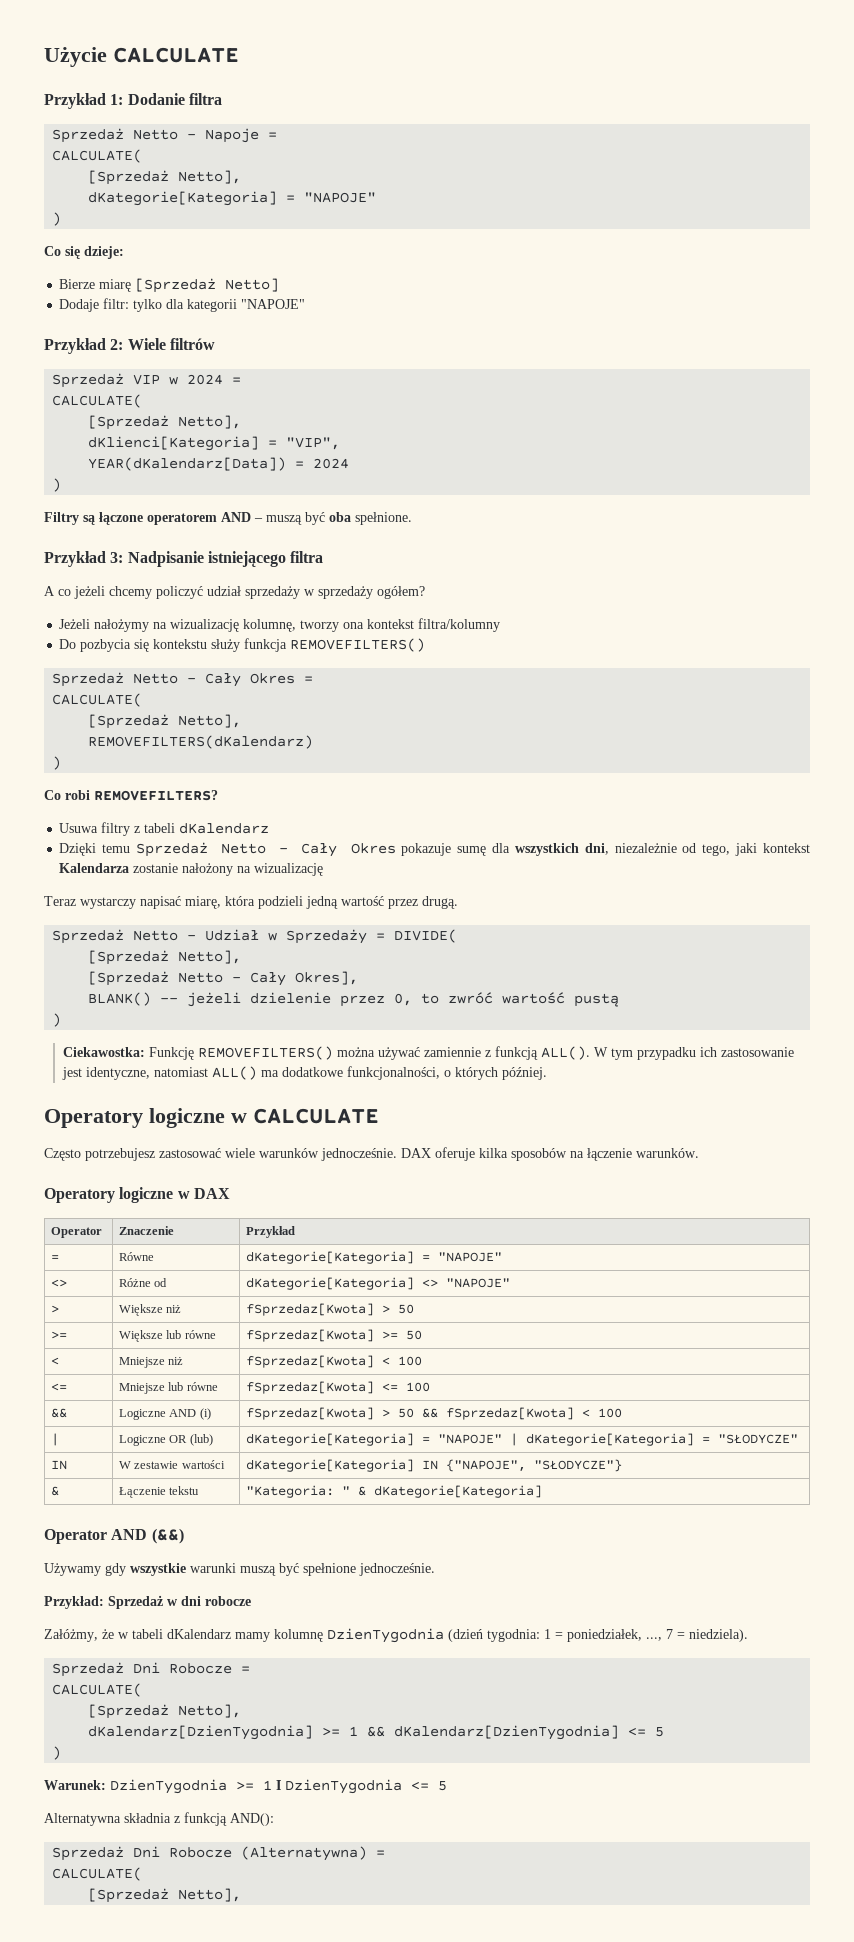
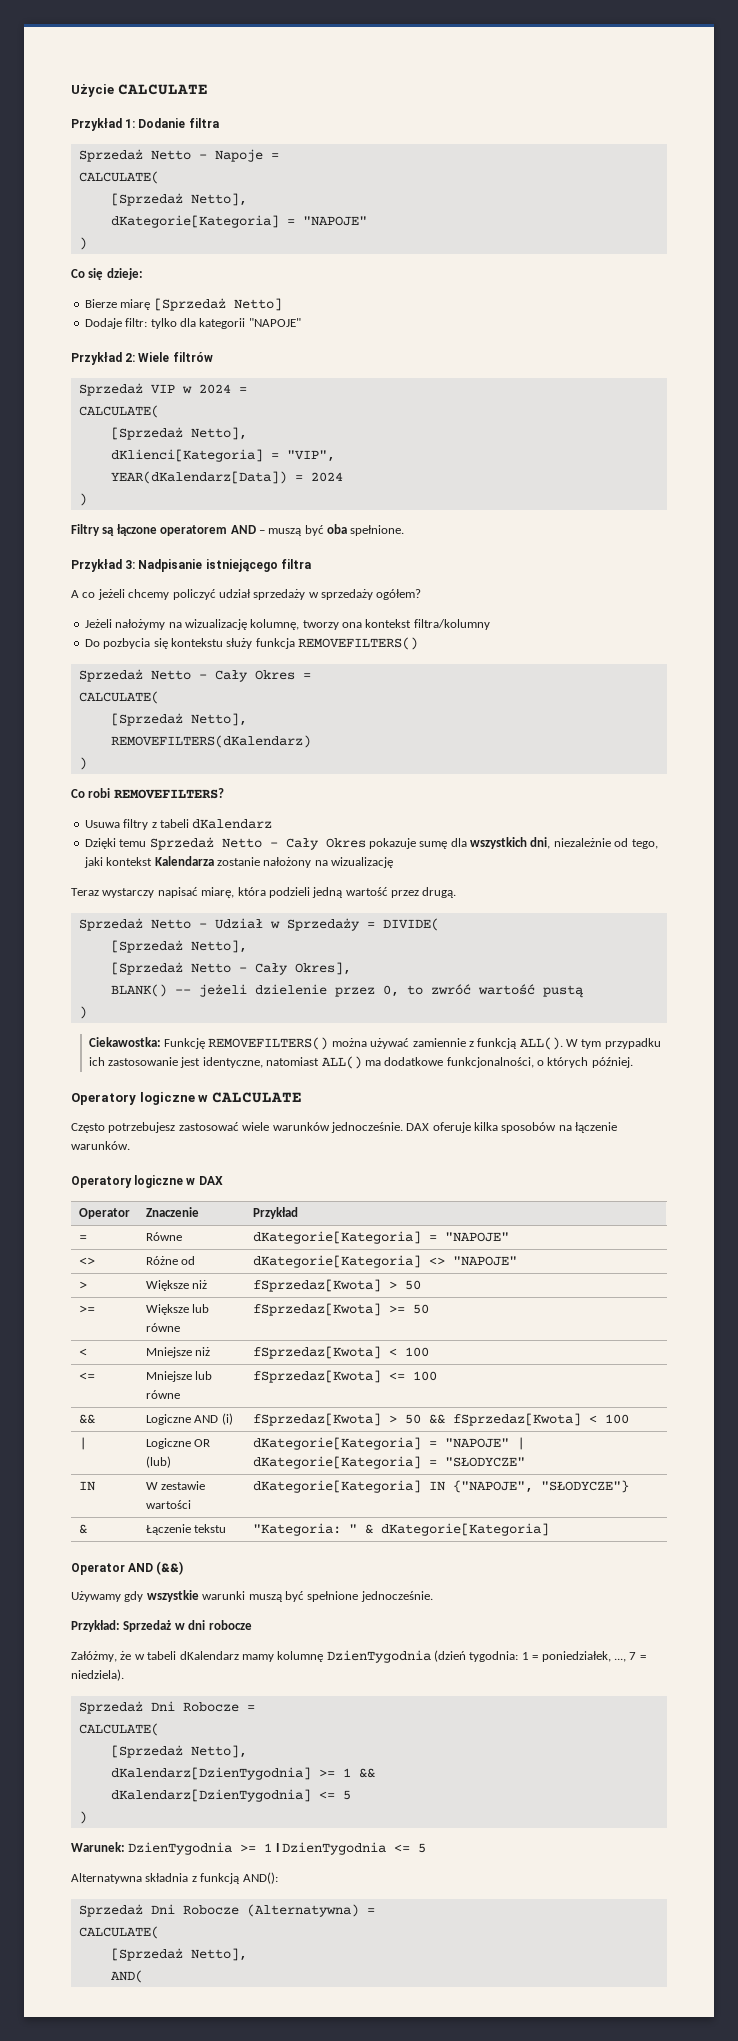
- dKalendarz[DzienTygodnia] >= 1 && dKalendarz[DzienTygodnia] <= 5
+ dKalendarz[DzienTygodnia] >= 1 &&
+ dKalendarz[DzienTygodnia] <= 5
+ AND(

